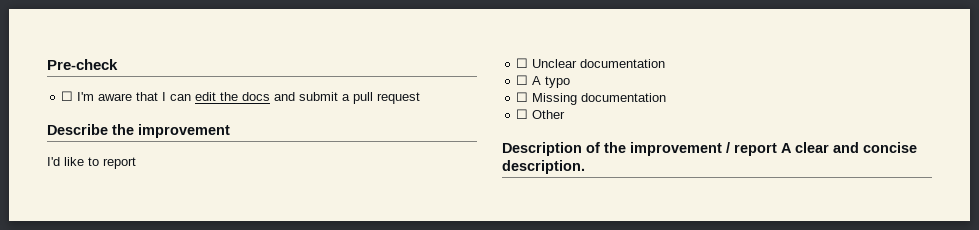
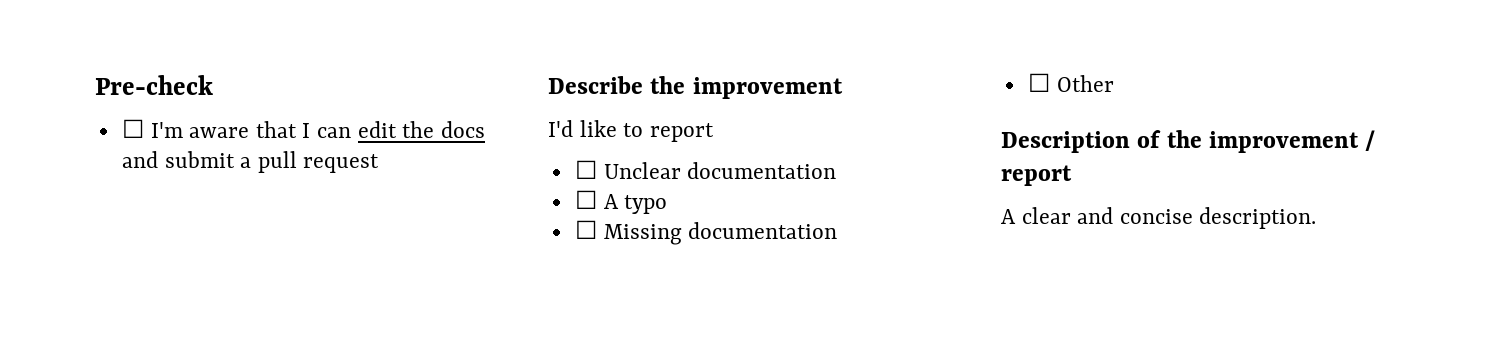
- Description of the improvement / report A clear and concise description.
+ Description of the improvement / report
+ A clear and concise description.

